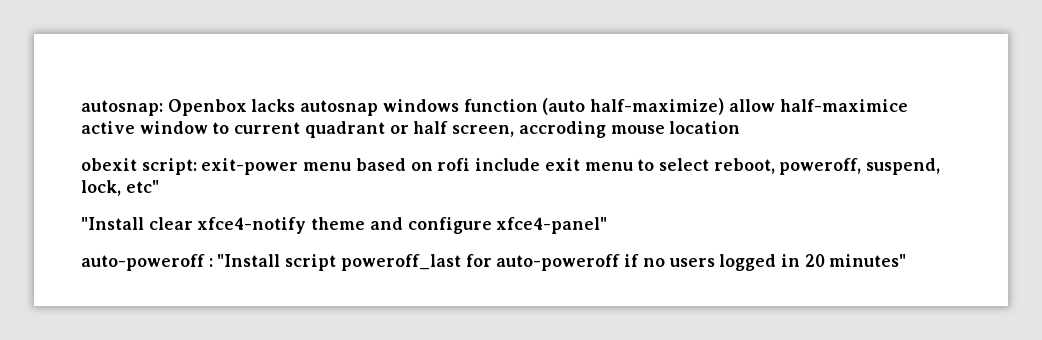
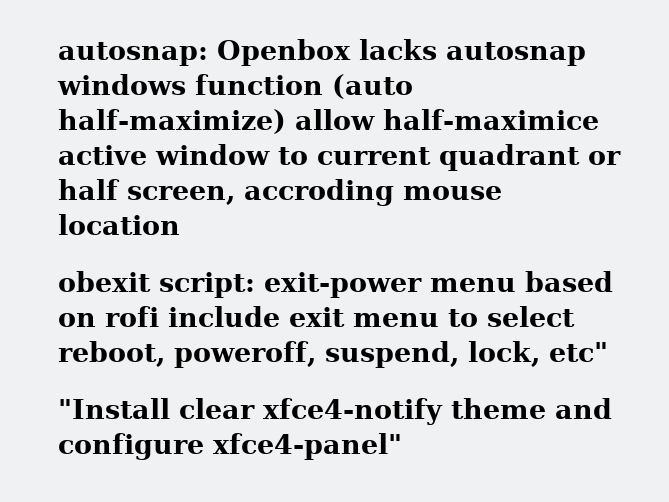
- auto-poweroff : "Install script poweroff_last for auto-poweroff if no users logged in 20 minutes"

